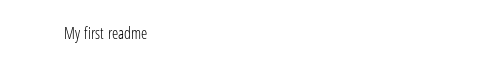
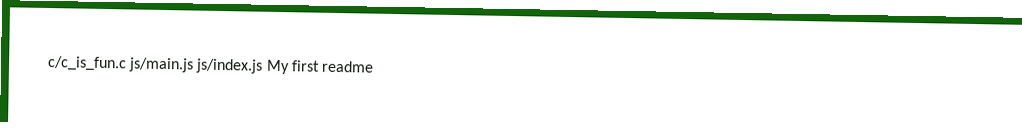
- My first readme
+ c/c_is_fun.c js/main.js js/index.js My first readme

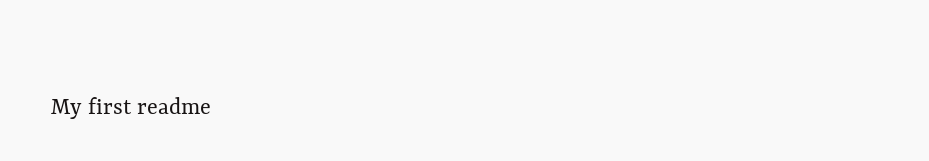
- c/c_is_fun.c js/main.js js/index.js My first readme
+ My first readme

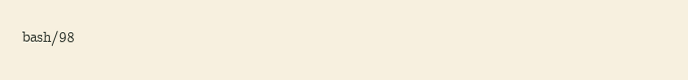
- My first readme
+ bash/98

